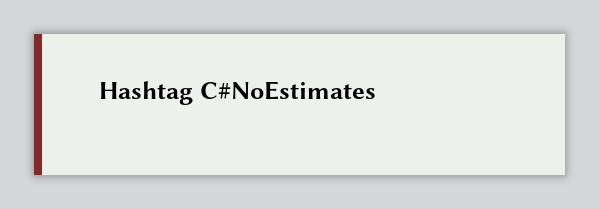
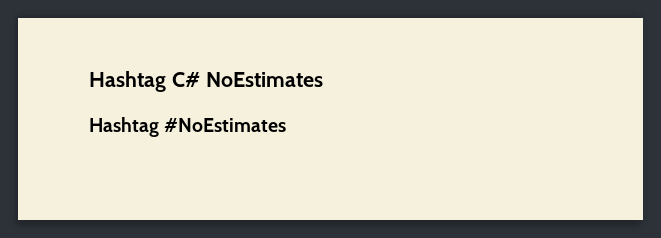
- Hashtag C#NoEstimates
+ Hashtag C# NoEstimates
+ Hashtag #NoEstimates

